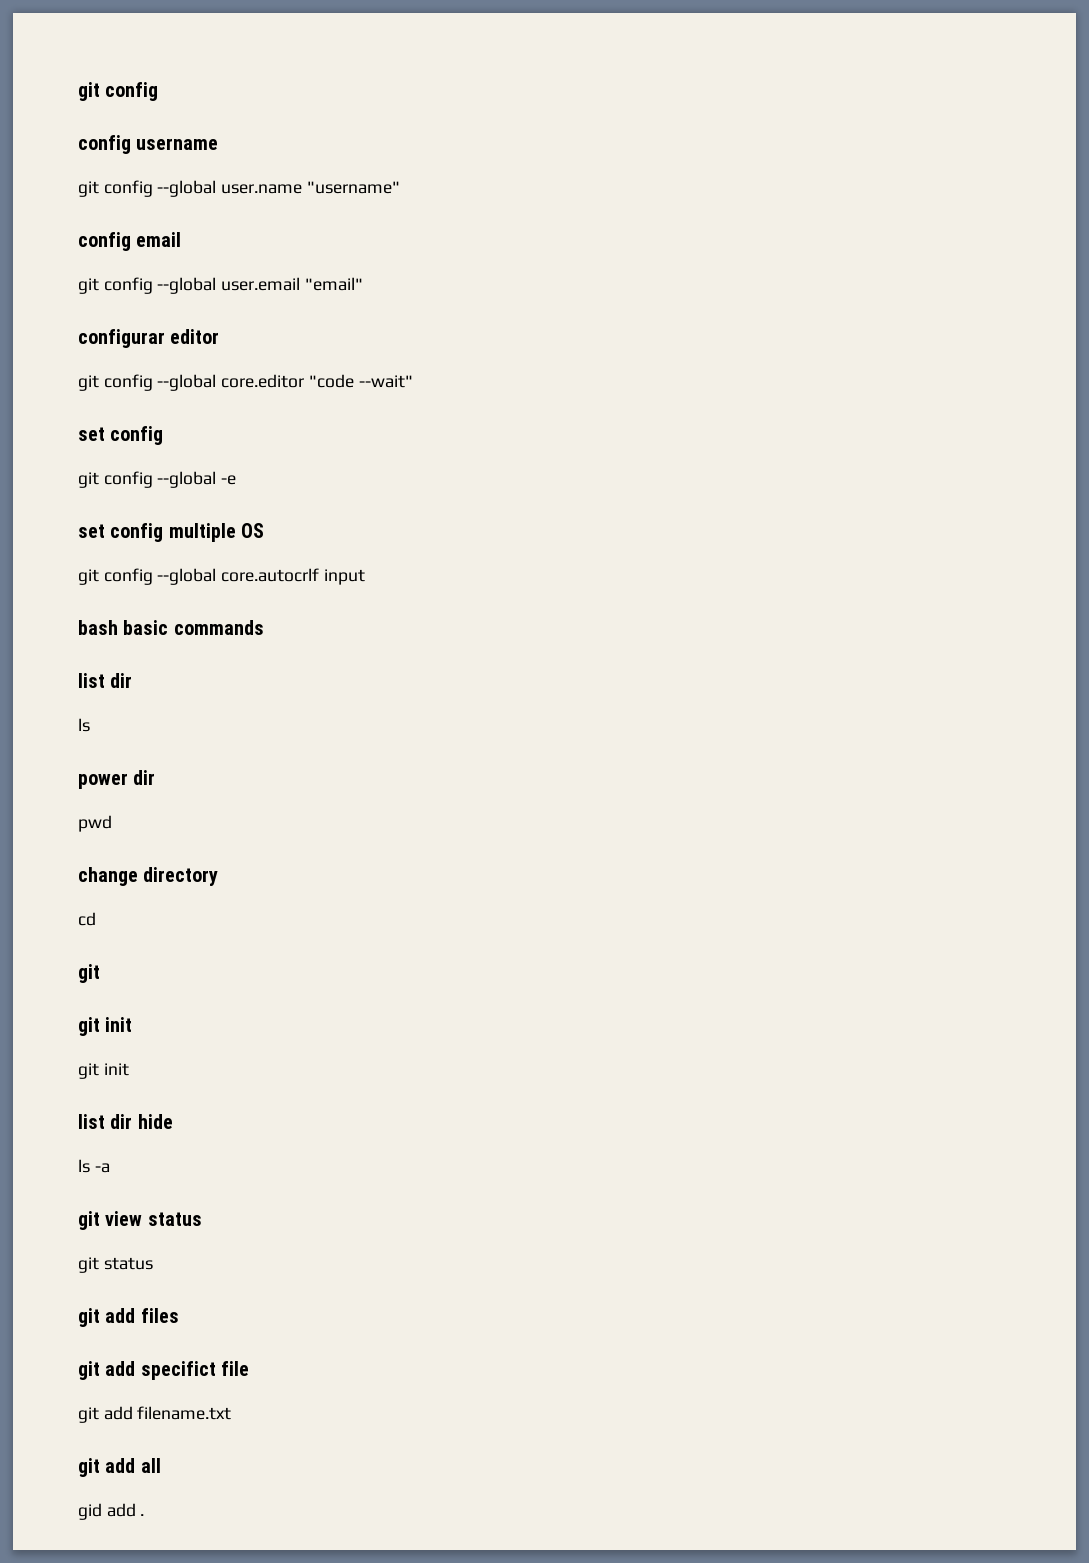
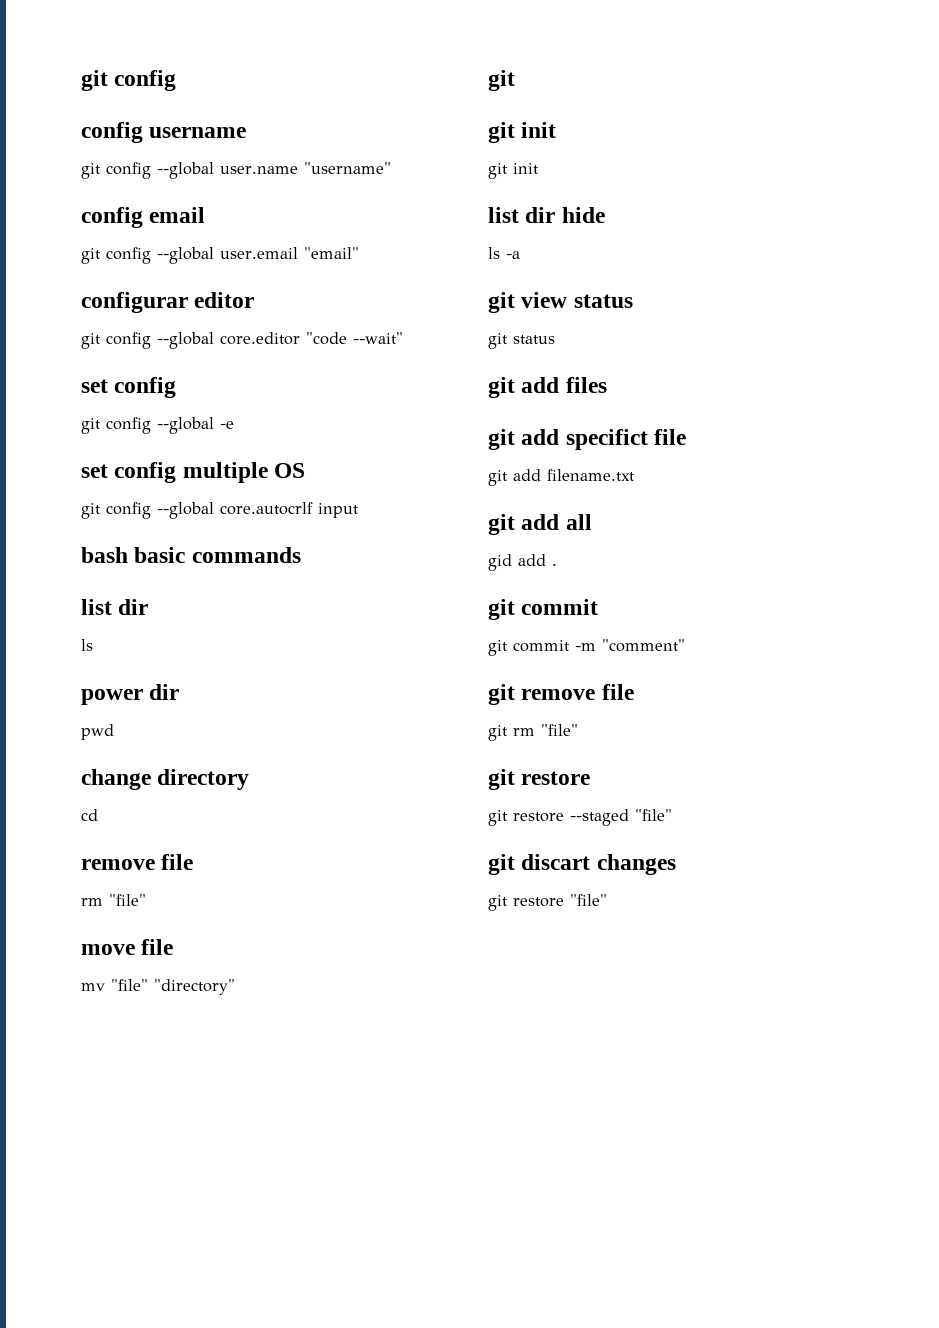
  cd
+ remove file
+ rm "file"
+ move file
+ mv "file" "directory"
  gid add .
+ git commit
+ git commit -m "comment"
+ git remove file
+ git rm "file"
+ git restore
+ git restore --staged "file"
+ git discart changes
+ git restore "file"

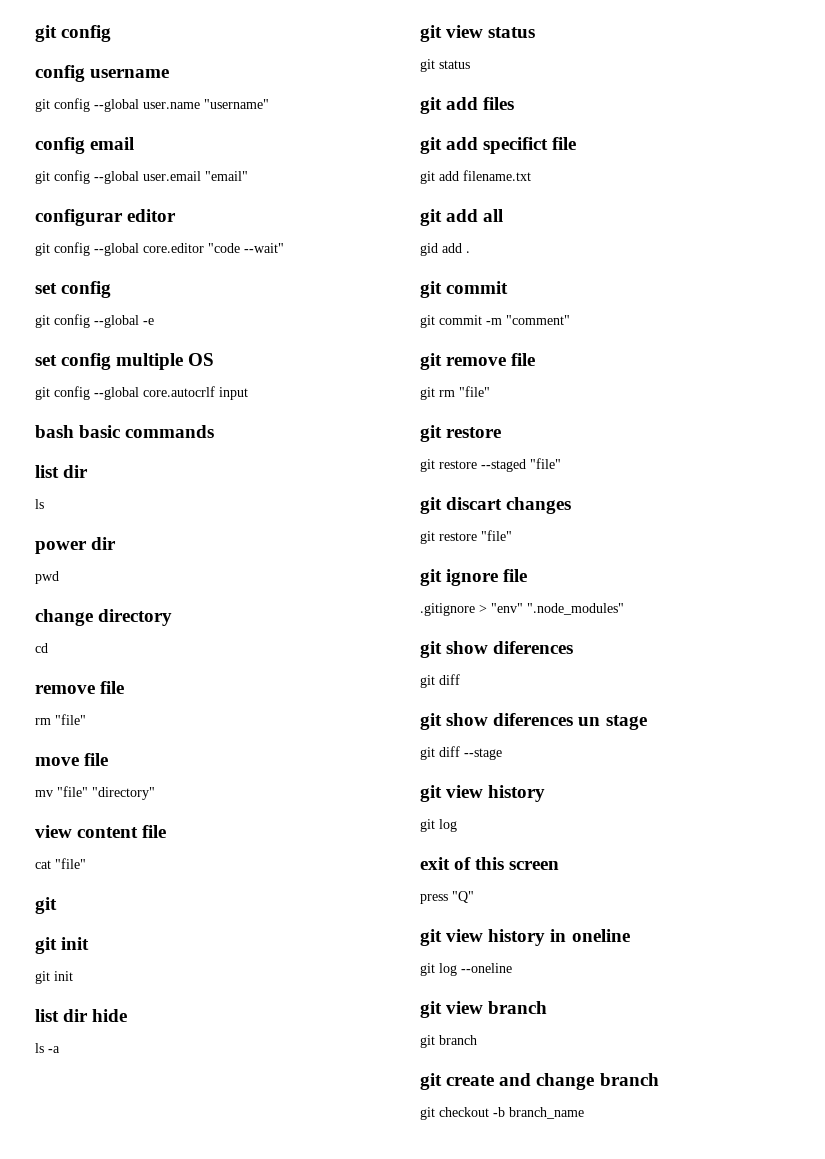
+ view content file
+ cat "file"
+ git ignore file
+ .gitignore > "env" ".node_modules"
+ git show diferences
+ git diff
+ git show diferences un stage
+ git diff --stage
+ git view history
+ git log
+ exit of this screen
+ press "Q"
+ git view history in oneline
+ git log --oneline
+ git view branch
+ git branch
+ git create and change branch
+ git checkout -b branch_name

